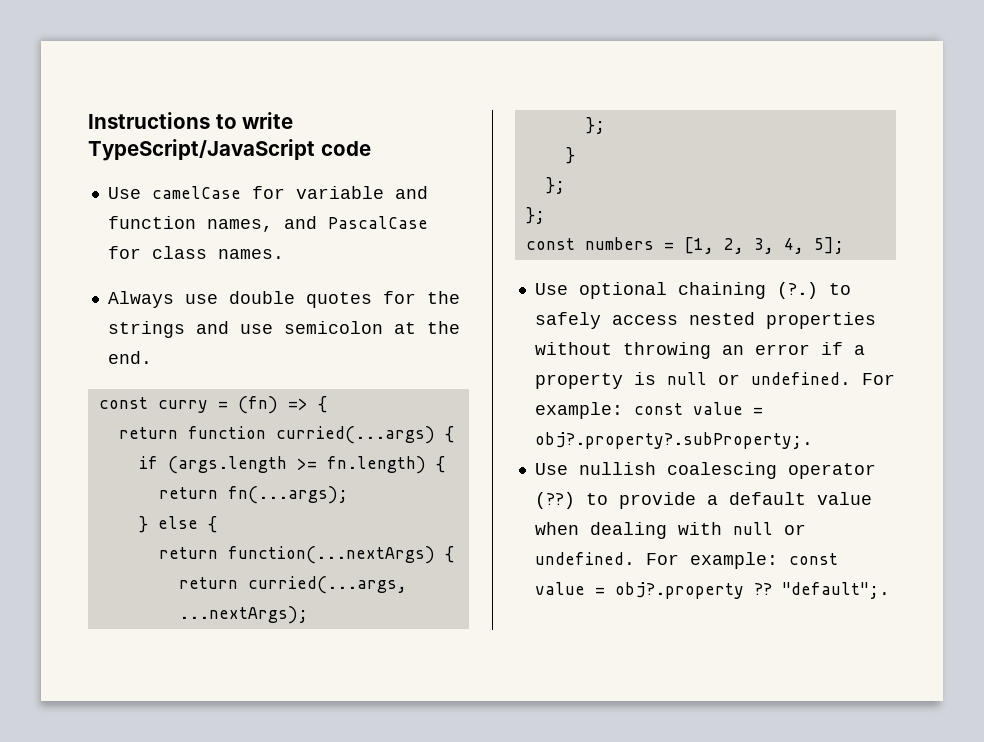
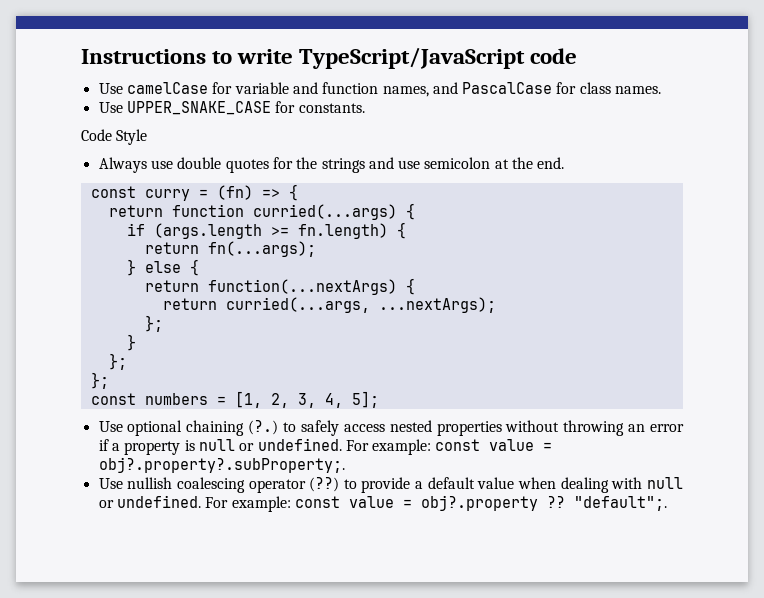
+ Use UPPER_SNAKE_CASE for constants.
+ Code Style

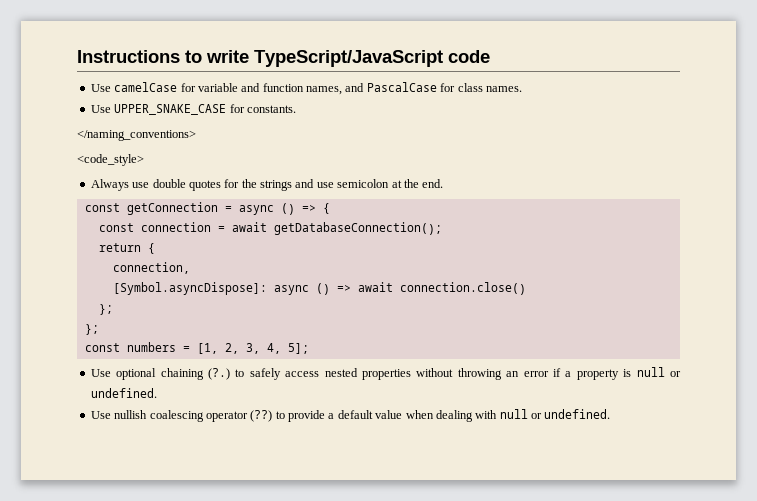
- Code Style
+ </naming_conventions>
+ <code_style>
- const curry = (fn) => {
- return function curried(...args) {
- if (args.length >= fn.length) {
- return fn(...args);
- } else {
- return function(...nextArgs) {
- return curried(...args, ...nextArgs);
- };
- }
+ const getConnection = async () => {
+ const connection = await getDatabaseConnection();
+ return {
+ connection,
+ [Symbol.asyncDispose]: async () => await connection.close()
- For example: const value = obj?.property?.subProperty;.
- For example: const value = obj?.property ?? "default";.

